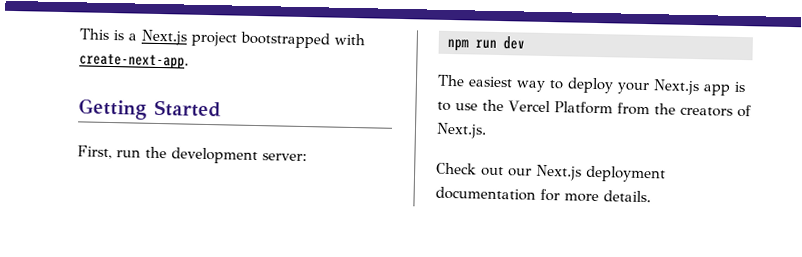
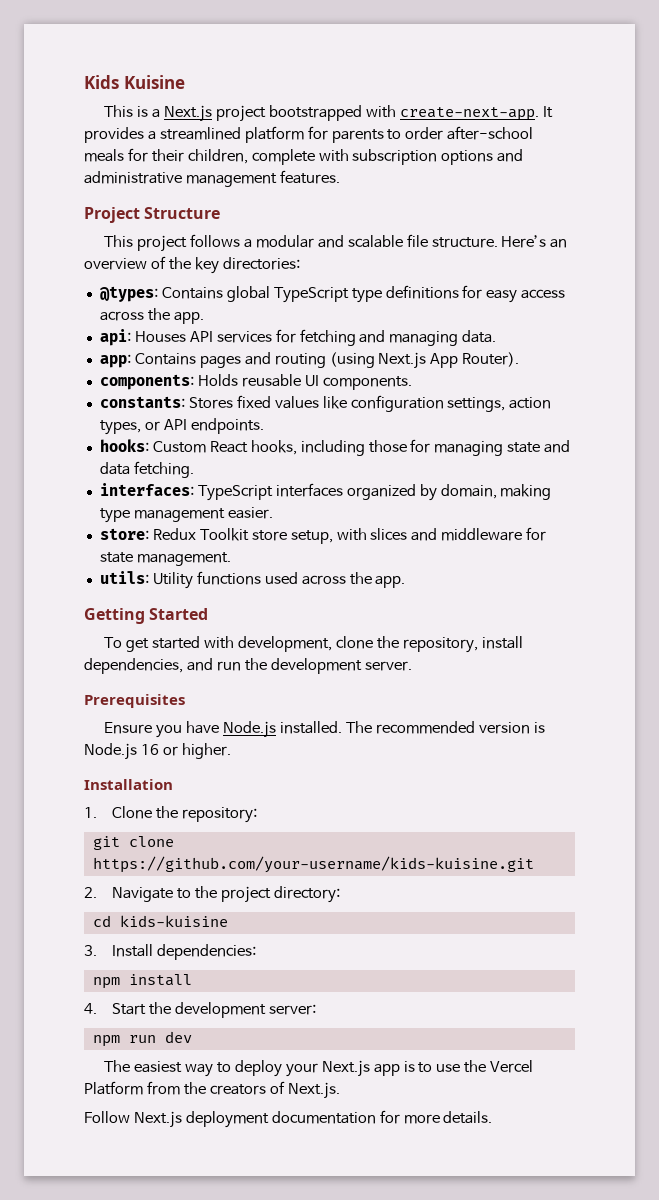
+ Kids Kuisine
- This is a Next.js project bootstrapped with create-next-app.
+ This is a Next.js project bootstrapped with create-next-app. It provides a streamlined platform for parents to order after-school meals for their children, complete with subscription options and administrative management features.
+ Project Structure
+ This project follows a modular and scalable file structure. Here’s an overview of the key directories:
+ @types: Contains global TypeScript type definitions for easy access across the app.
+ api: Houses API services for fetching and managing data.
+ app: Contains pages and routing (using Next.js App Router).
+ components: Holds reusable UI components.
+ constants: Stores fixed values like configuration settings, action types, or API endpoints.
+ hooks: Custom React hooks, including those for managing state and data fetching.
+ interfaces: TypeScript interfaces organized by domain, making type management easier.
+ store: Redux Toolkit store setup, with slices and middleware for state management.
+ utils: Utility functions used across the app.
  Getting Started
- First, run the development server:
+ To get started with development, clone the repository, install dependencies, and run the development server.
+ Prerequisites
+ Ensure you have Node.js installed. The recommended version is Node.js 16 or higher.
+ Installation
+ 1. Clone the repository:
+ git clone https://github.com/your-username/kids-kuisine.git
+ 2. Navigate to the project directory:
+ cd kids-kuisine
+ 3. Install dependencies:
+ npm install
+ 4. Start the development server:
- Check out our Next.js deployment documentation for more details.
+ Follow Next.js deployment documentation for more details.

